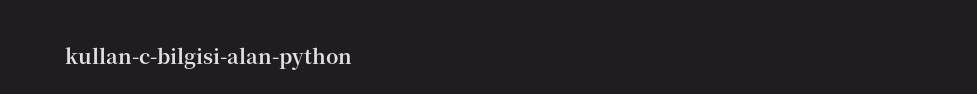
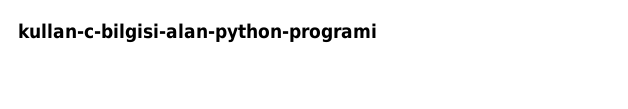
- kullan-c-bilgisi-alan-python
+ kullan-c-bilgisi-alan-python-programi

